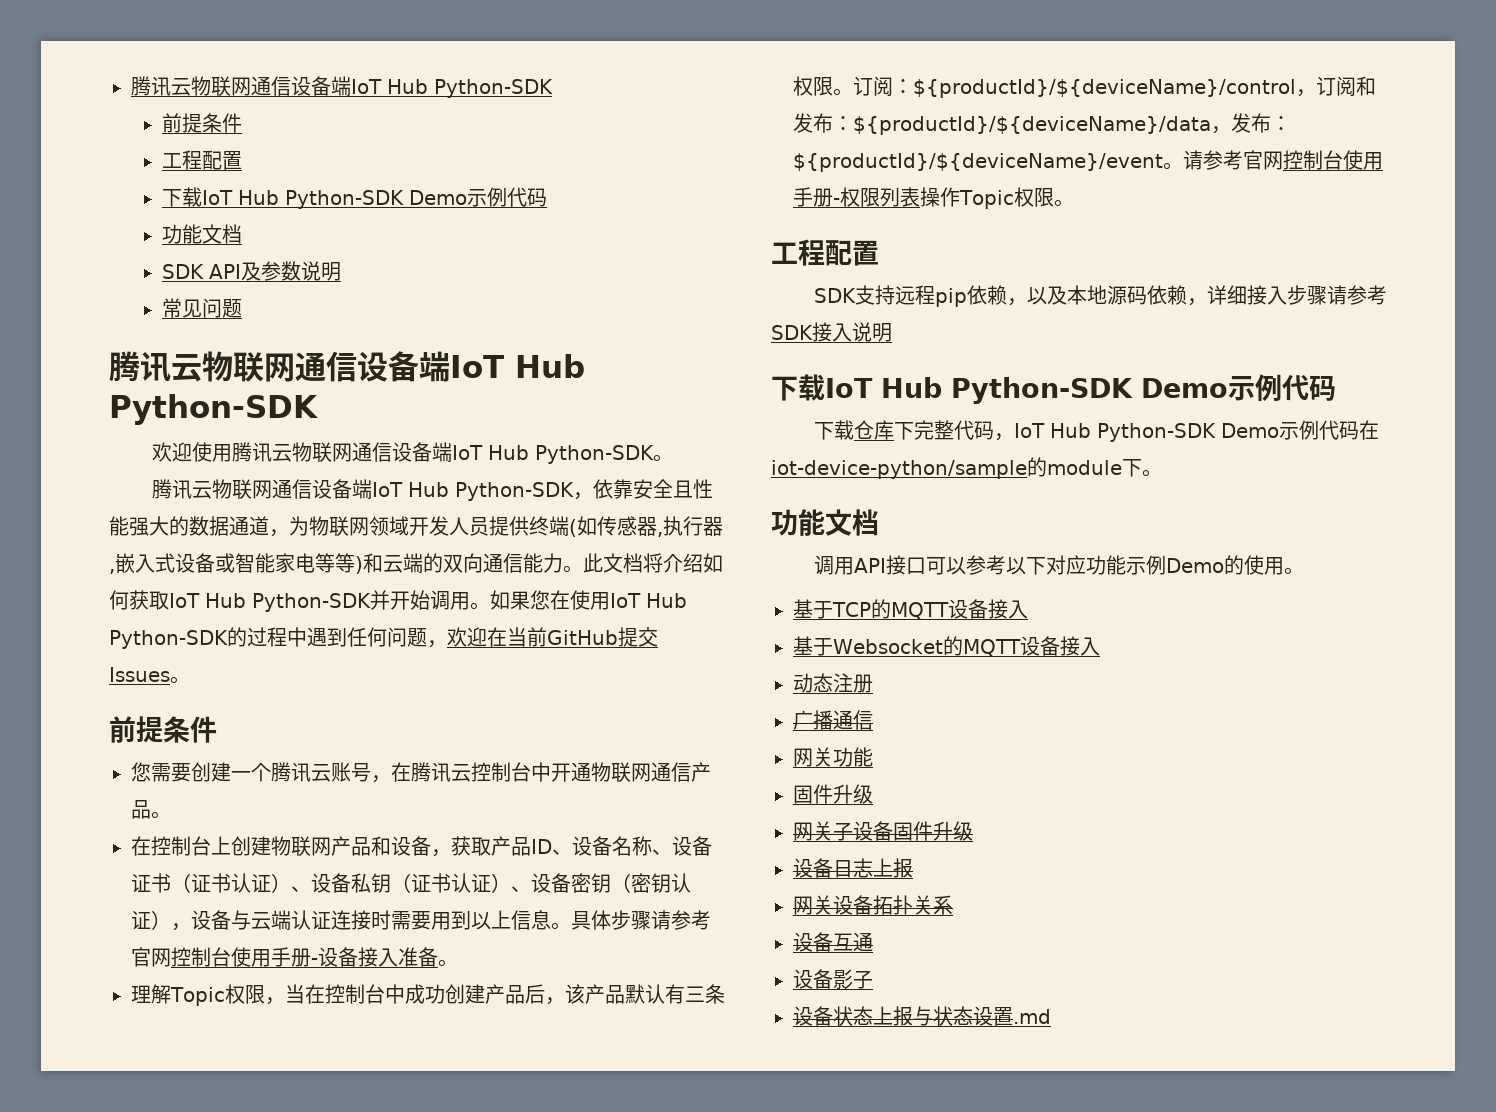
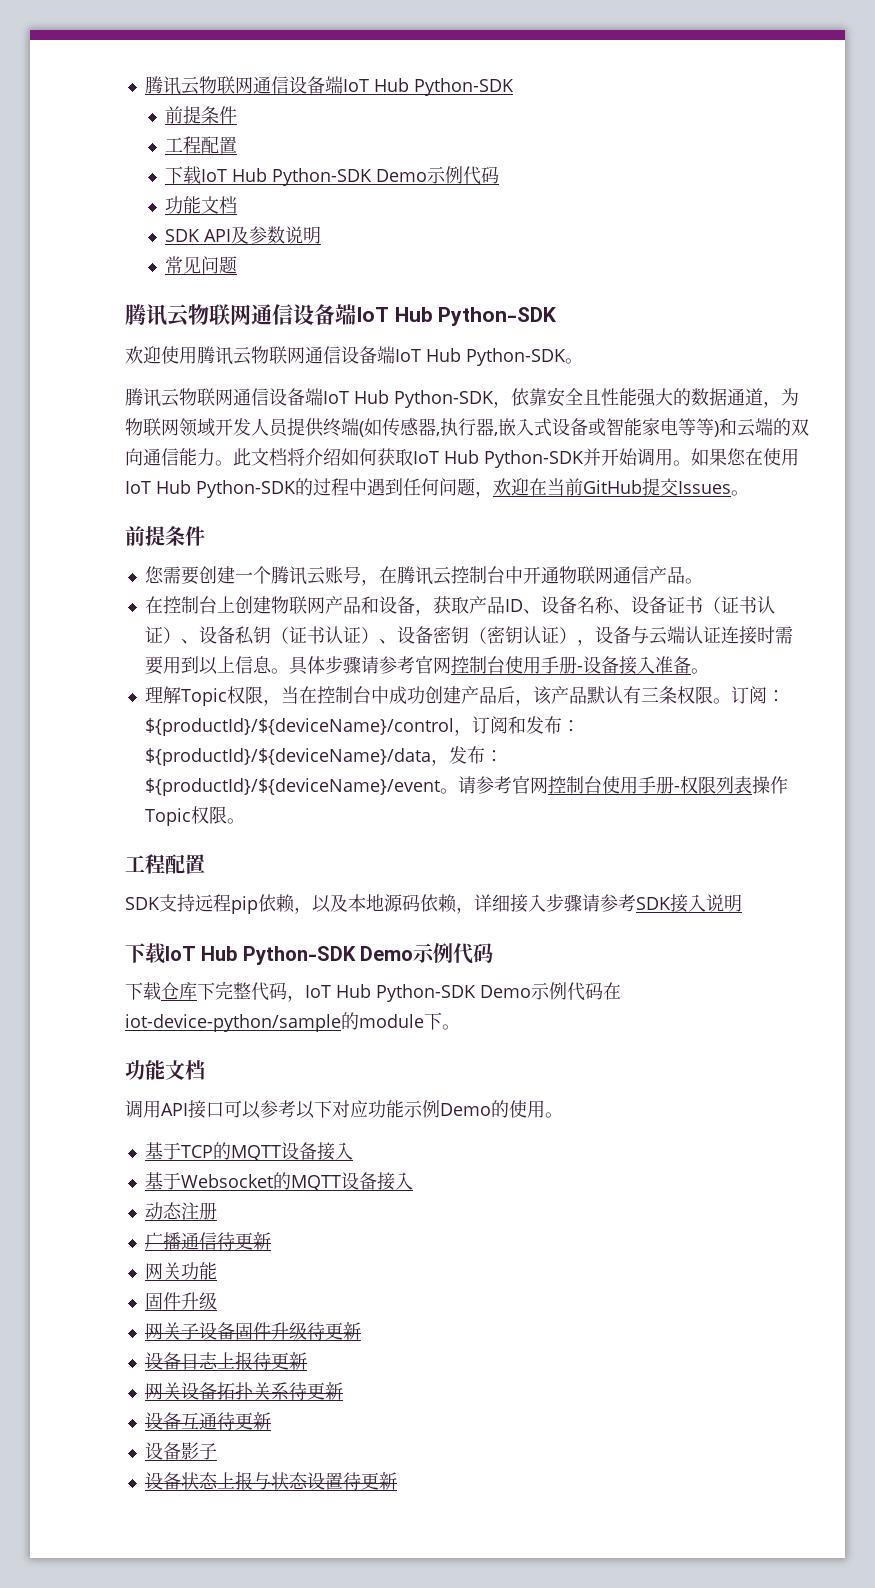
- 广播通信
+ 广播通信待更新
- 网关子设备固件升级
+ 网关子设备固件升级待更新
- 设备日志上报
+ 设备日志上报待更新
- 网关设备拓扑关系
+ 网关设备拓扑关系待更新
- 设备互通
+ 设备互通待更新
- 设备状态上报与状态设置.md
+ 设备状态上报与状态设置待更新

